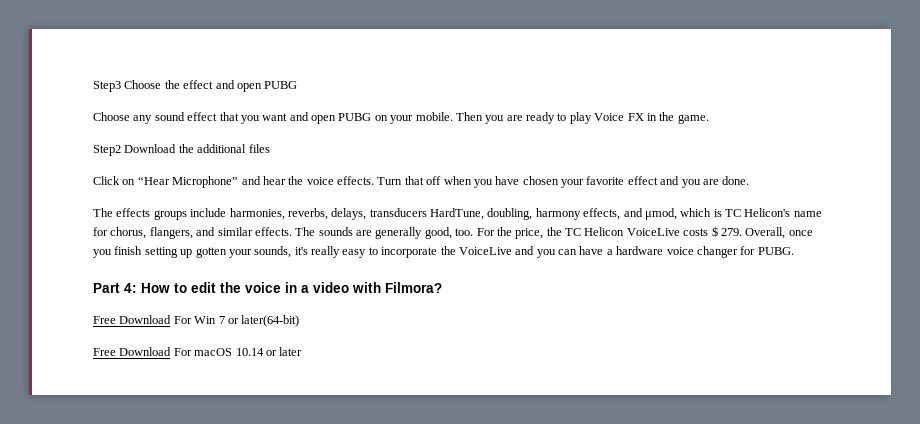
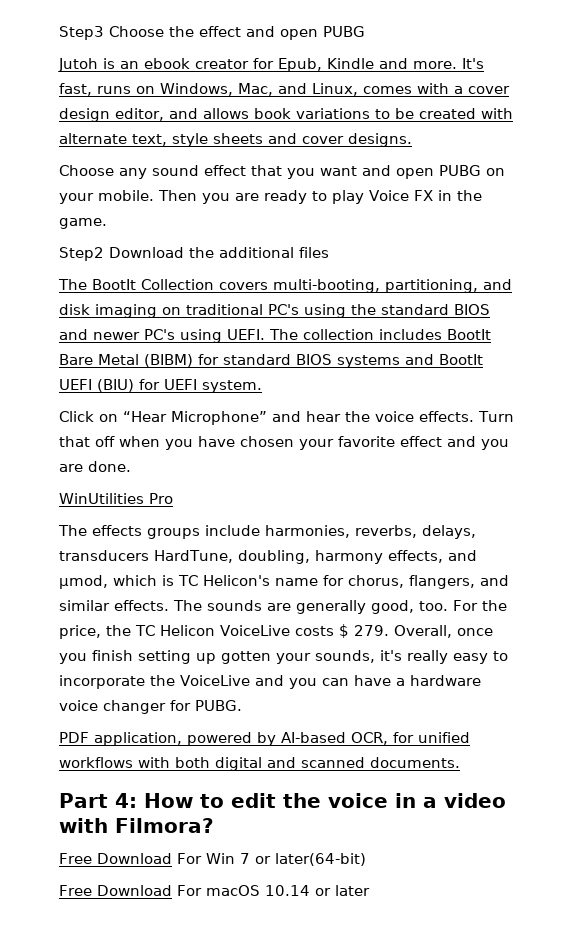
+ Jutoh is an ebook creator for Epub, Kindle and more. It's fast, runs on Windows, Mac, and Linux, comes with a cover design editor, and allows book variations to be created with alternate text, style sheets and cover designs.
+ The BootIt Collection covers multi-booting, partitioning, and disk imaging on traditional PC's using the standard BIOS and newer PC's using UEFI. The collection includes BootIt Bare Metal (BIBM) for standard BIOS systems and BootIt UEFI (BIU) for UEFI system.
+ WinUtilities Pro
+ PDF application, powered by AI-based OCR, for unified workflows with both digital and scanned documents.

